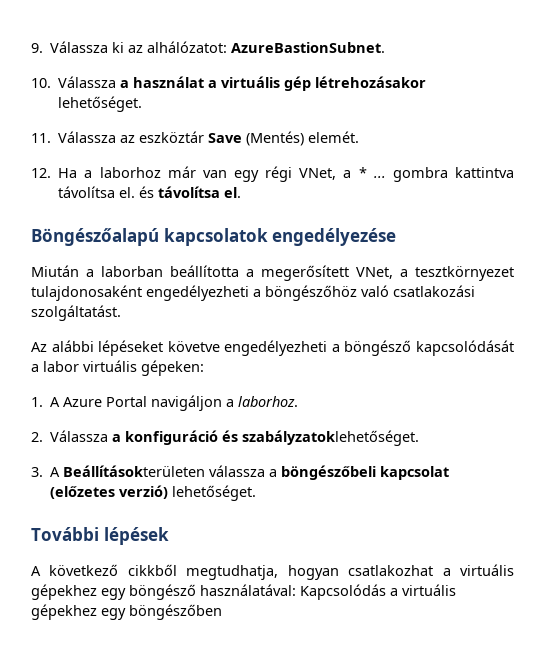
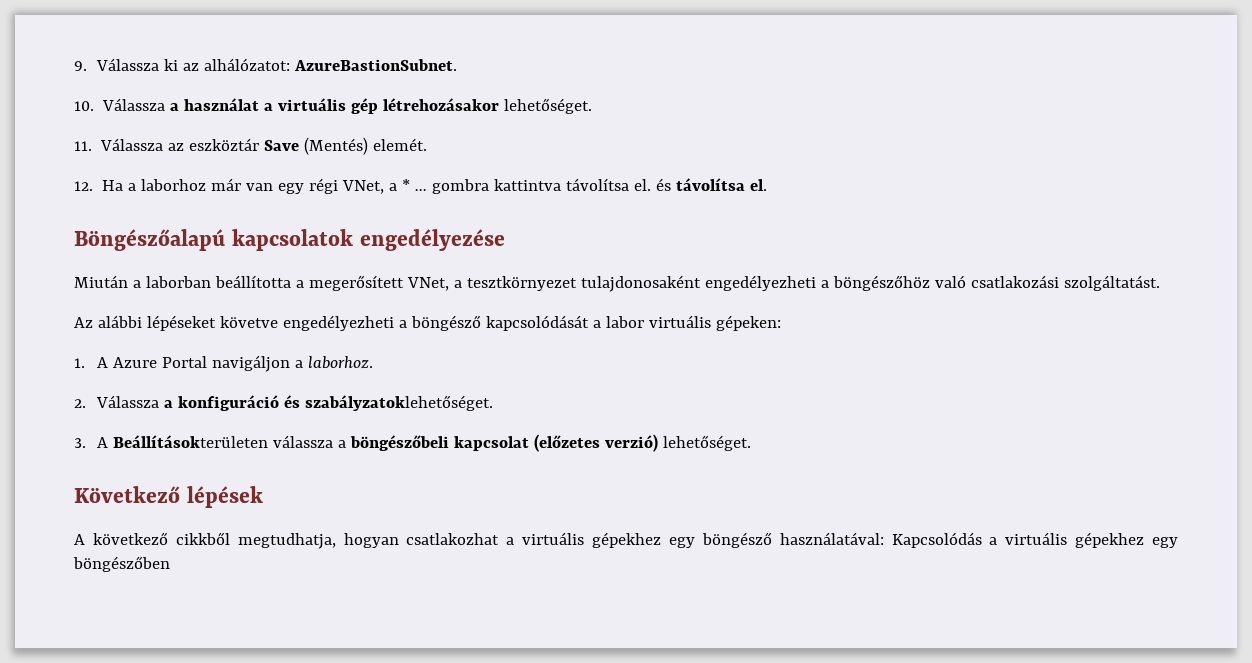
- További lépések
+ Következő lépések

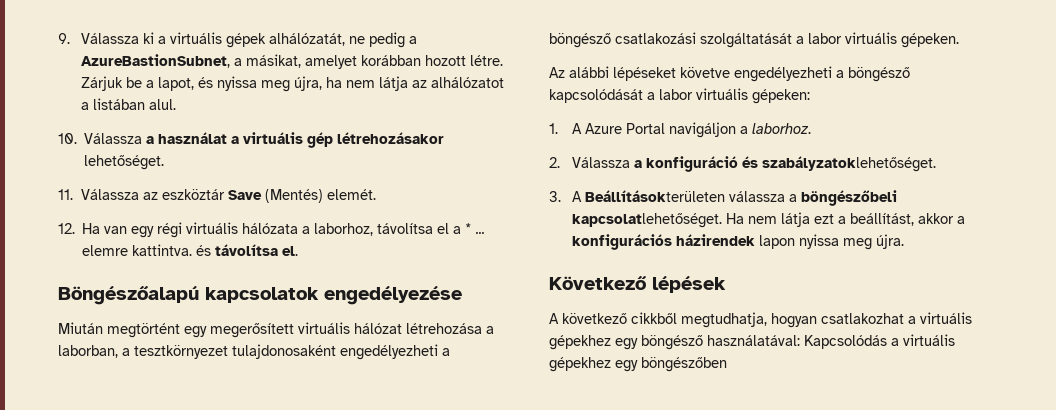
- 9. Válassza ki az alhálózatot: AzureBastionSubnet.
+ 9. Válassza ki a virtuális gépek alhálózatát, ne pedig a AzureBastionSubnet, a másikat, amelyet korábban hozott létre. Zárjuk be a lapot, és nyissa meg újra, ha nem látja az alhálózatot a listában alul.
- 12. Ha a laborhoz már van egy régi VNet, a * ... gombra kattintva távolítsa el. és távolítsa el.
+ 12. Ha van egy régi virtuális hálózata a laborhoz, távolítsa el a * ... elemre kattintva. és távolítsa el.
- Miután a laborban beállította a megerősített VNet, a tesztkörnyezet tulajdonosaként engedélyezheti a böngészőhöz való csatlakozási szolgáltatást.
+ Miután megtörtént egy megerősített virtuális hálózat létrehozása a laborban, a tesztkörnyezet tulajdonosaként engedélyezheti a böngésző csatlakozási szolgáltatását a labor virtuális gépeken.
- 3. A Beállításokterületen válassza a böngészőbeli kapcsolat (előzetes verzió) lehetőséget.
+ 3. A Beállításokterületen válassza a böngészőbeli kapcsolatlehetőséget. Ha nem látja ezt a beállítást, akkor a konfigurációs házirendek lapon nyissa meg újra.

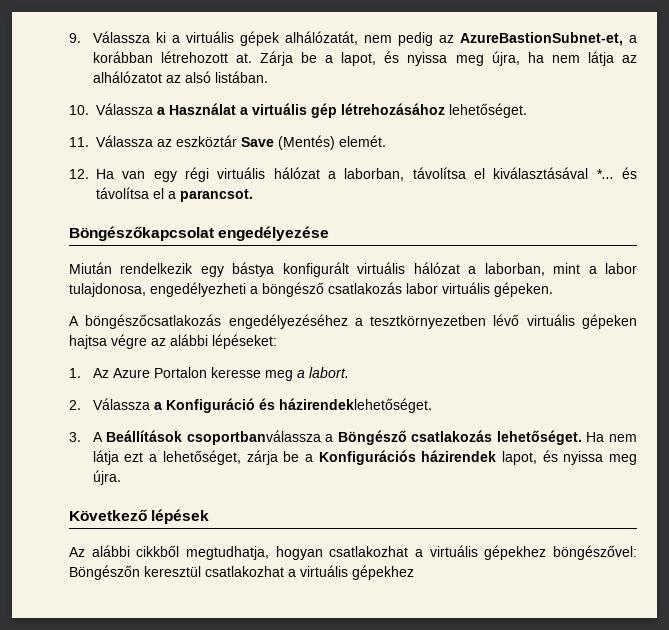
- 9. Válassza ki a virtuális gépek alhálózatát, ne pedig a AzureBastionSubnet, a másikat, amelyet korábban hozott létre. Zárjuk be a lapot, és nyissa meg újra, ha nem látja az alhálózatot a listában alul.
+ 9. Válassza ki a virtuális gépek alhálózatát, nem pedig az AzureBastionSubnet-et, a korábban létrehozott at. Zárja be a lapot, és nyissa meg újra, ha nem látja az alhálózatot az alsó listában.
- 10. Válassza a használat a virtuális gép létrehozásakor lehetőséget.
+ 10. Válassza a Használat a virtuális gép létrehozásához lehetőséget.
- 12. Ha van egy régi virtuális hálózata a laborhoz, távolítsa el a * ... elemre kattintva. és távolítsa el.
- Böngészőalapú kapcsolatok engedélyezése
- Miután megtörtént egy megerősített virtuális hálózat létrehozása a laborban, a tesztkörnyezet tulajdonosaként engedélyezheti a böngésző csatlakozási szolgáltatását a labor virtuális gépeken.
- Az alábbi lépéseket követve engedélyezheti a böngésző kapcsolódását a labor virtuális gépeken:
- 1. A Azure Portal navigáljon a laborhoz.
+ 12. Ha van egy régi virtuális hálózat a laborban, távolítsa el kiválasztásával *... és távolítsa el a parancsot.
+ Böngészőkapcsolat engedélyezése
+ Miután rendelkezik egy bástya konfigurált virtuális hálózat a laborban, mint a labor tulajdonosa, engedélyezheti a böngésző csatlakozás labor virtuális gépeken.
+ A böngészőcsatlakozás engedélyezéséhez a tesztkörnyezetben lévő virtuális gépeken hajtsa végre az alábbi lépéseket:
+ 1. Az Azure Portalon keresse meg a labort.
- 2. Válassza a konfiguráció és szabályzatoklehetőséget.
+ 2. Válassza a Konfiguráció és házirendeklehetőséget.
- 3. A Beállításokterületen válassza a böngészőbeli kapcsolatlehetőséget.
+ 3. A Beállítások csoportbanválassza a Böngésző csatlakozás lehetőséget.
- Ha nem látja ezt a beállítást, akkor a konfigurációs házirendek lapon nyissa meg újra.
+ Ha nem látja ezt a lehetőséget, zárja be a Konfigurációs házirendek lapot, és nyissa meg újra.
- A következő cikkből megtudhatja, hogyan csatlakozhat a virtuális gépekhez egy böngésző használatával: Kapcsolódás a virtuális gépekhez egy böngészőben
+ Az alábbi cikkből megtudhatja, hogyan csatlakozhat a virtuális gépekhez böngészővel: Böngészőn keresztül csatlakozhat a virtuális gépekhez

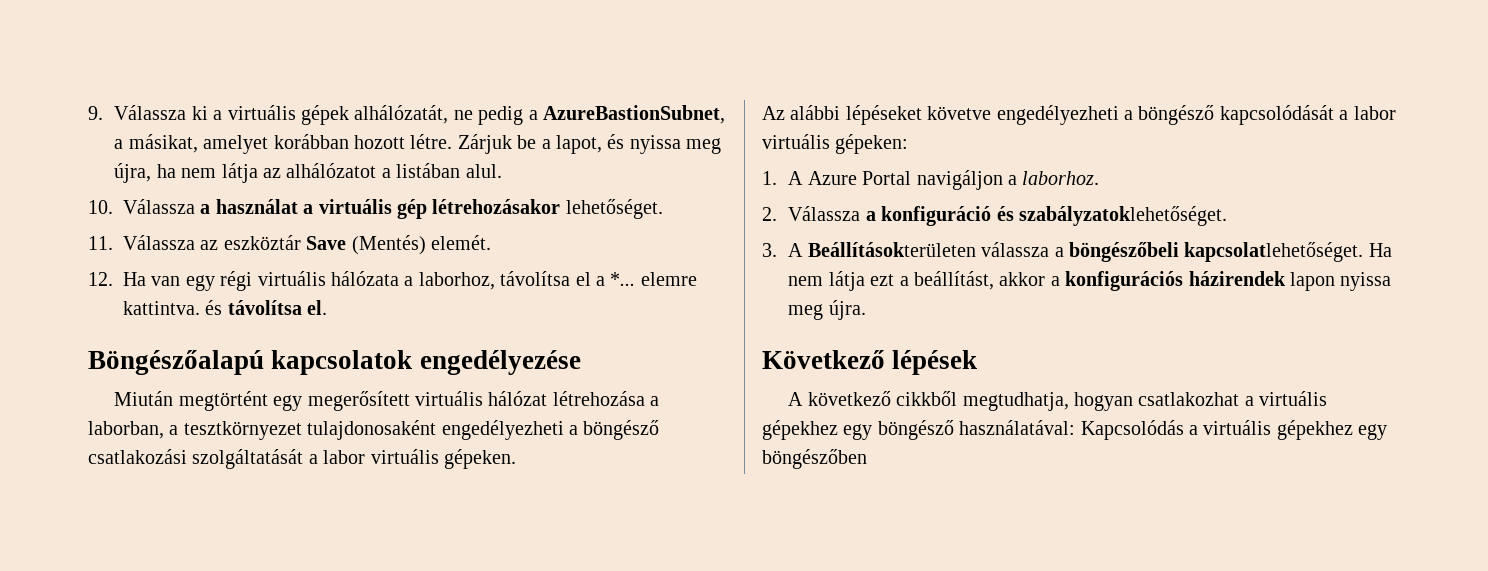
- 9. Válassza ki a virtuális gépek alhálózatát, nem pedig az AzureBastionSubnet-et, a korábban létrehozott at. Zárja be a lapot, és nyissa meg újra, ha nem látja az alhálózatot az alsó listában.
+ 9. Válassza ki a virtuális gépek alhálózatát, ne pedig a AzureBastionSubnet, a másikat, amelyet korábban hozott létre. Zárjuk be a lapot, és nyissa meg újra, ha nem látja az alhálózatot a listában alul.
- 10. Válassza a Használat a virtuális gép létrehozásához lehetőséget.
+ 10. Válassza a használat a virtuális gép létrehozásakor lehetőséget.
- 12. Ha van egy régi virtuális hálózat a laborban, távolítsa el kiválasztásával *... és távolítsa el a parancsot.
- Böngészőkapcsolat engedélyezése
- Miután rendelkezik egy bástya konfigurált virtuális hálózat a laborban, mint a labor tulajdonosa, engedélyezheti a böngésző csatlakozás labor virtuális gépeken.
- A böngészőcsatlakozás engedélyezéséhez a tesztkörnyezetben lévő virtuális gépeken hajtsa végre az alábbi lépéseket:
- 1. Az Azure Portalon keresse meg a labort.
+ 12. Ha van egy régi virtuális hálózata a laborhoz, távolítsa el a *... elemre kattintva. és távolítsa el.
+ Böngészőalapú kapcsolatok engedélyezése
+ Miután megtörtént egy megerősített virtuális hálózat létrehozása a laborban, a tesztkörnyezet tulajdonosaként engedélyezheti a böngésző csatlakozási szolgáltatását a labor virtuális gépeken.
+ Az alábbi lépéseket követve engedélyezheti a böngésző kapcsolódását a labor virtuális gépeken:
+ 1. A Azure Portal navigáljon a laborhoz.
- 2. Válassza a Konfiguráció és házirendeklehetőséget.
+ 2. Válassza a konfiguráció és szabályzatoklehetőséget.
- 3. A Beállítások csoportbanválassza a Böngésző csatlakozás lehetőséget.
+ 3. A Beállításokterületen válassza a böngészőbeli kapcsolatlehetőséget.
- Ha nem látja ezt a lehetőséget, zárja be a Konfigurációs házirendek lapot, és nyissa meg újra.
+ Ha nem látja ezt a beállítást, akkor a konfigurációs házirendek lapon nyissa meg újra.
- Az alábbi cikkből megtudhatja, hogyan csatlakozhat a virtuális gépekhez böngészővel: Böngészőn keresztül csatlakozhat a virtuális gépekhez
+ A következő cikkből megtudhatja, hogyan csatlakozhat a virtuális gépekhez egy böngésző használatával: Kapcsolódás a virtuális gépekhez egy böngészőben

